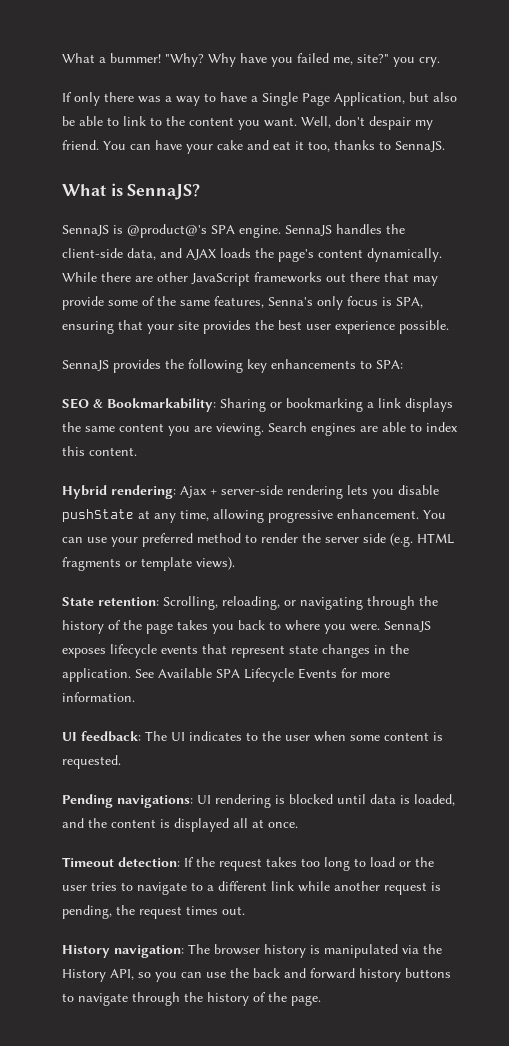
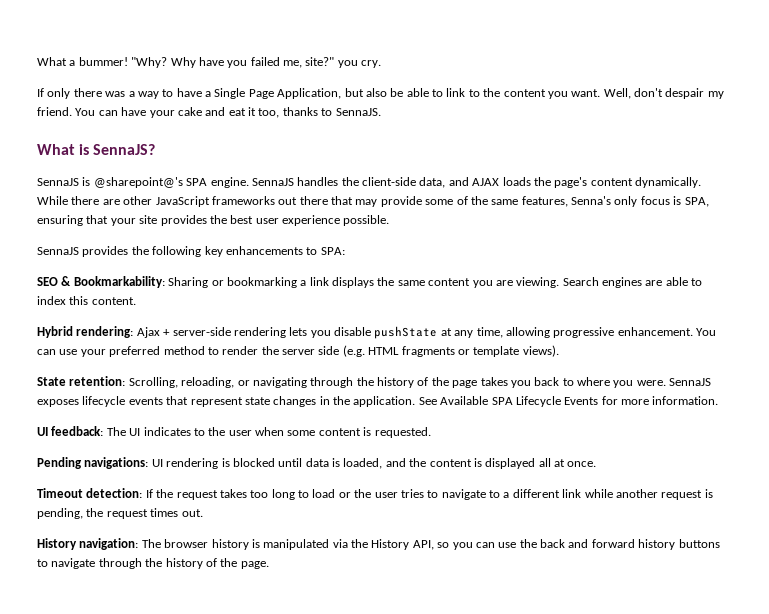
- SennaJS is @product@'s SPA engine.
+ SennaJS is @sharepoint@'s SPA engine.

